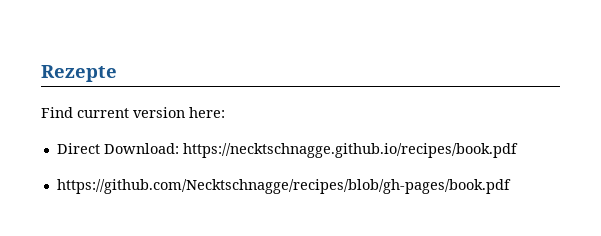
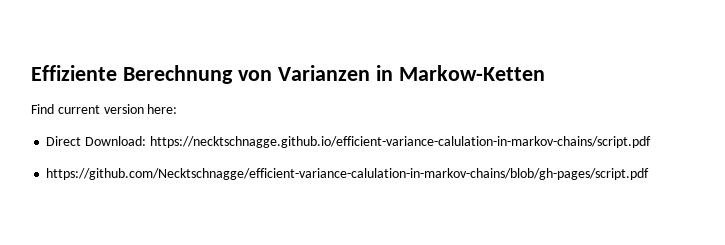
- Rezepte
+ Effiziente Berechnung von Varianzen in Markow-Ketten
- Direct Download: https://necktschnagge.github.io/recipes/book.pdf
- https://github.com/Necktschnagge/recipes/blob/gh-pages/book.pdf
+ Direct Download: https://necktschnagge.github.io/efficient-variance-calulation-in-markov-chains/script.pdf
+ https://github.com/Necktschnagge/efficient-variance-calulation-in-markov-chains/blob/gh-pages/script.pdf

